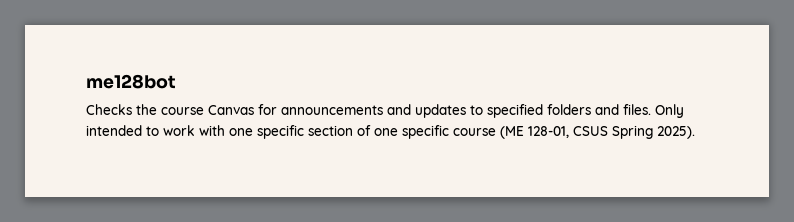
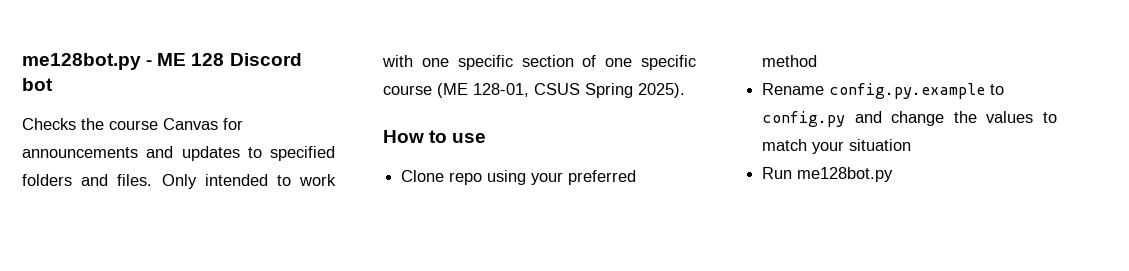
- me128bot
+ me128bot.py - ME 128 Discord bot
+ How to use
+ Clone repo using your preferred method
+ Rename config.py.example to config.py and change the values to match your situation
+ Run me128bot.py

